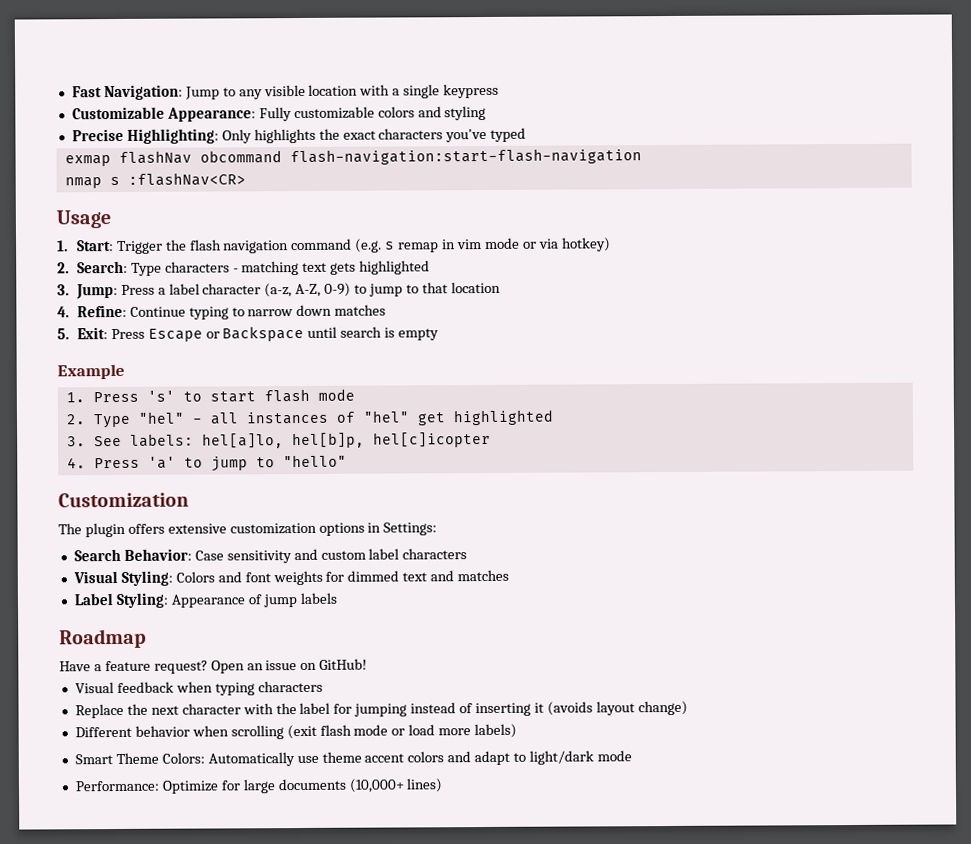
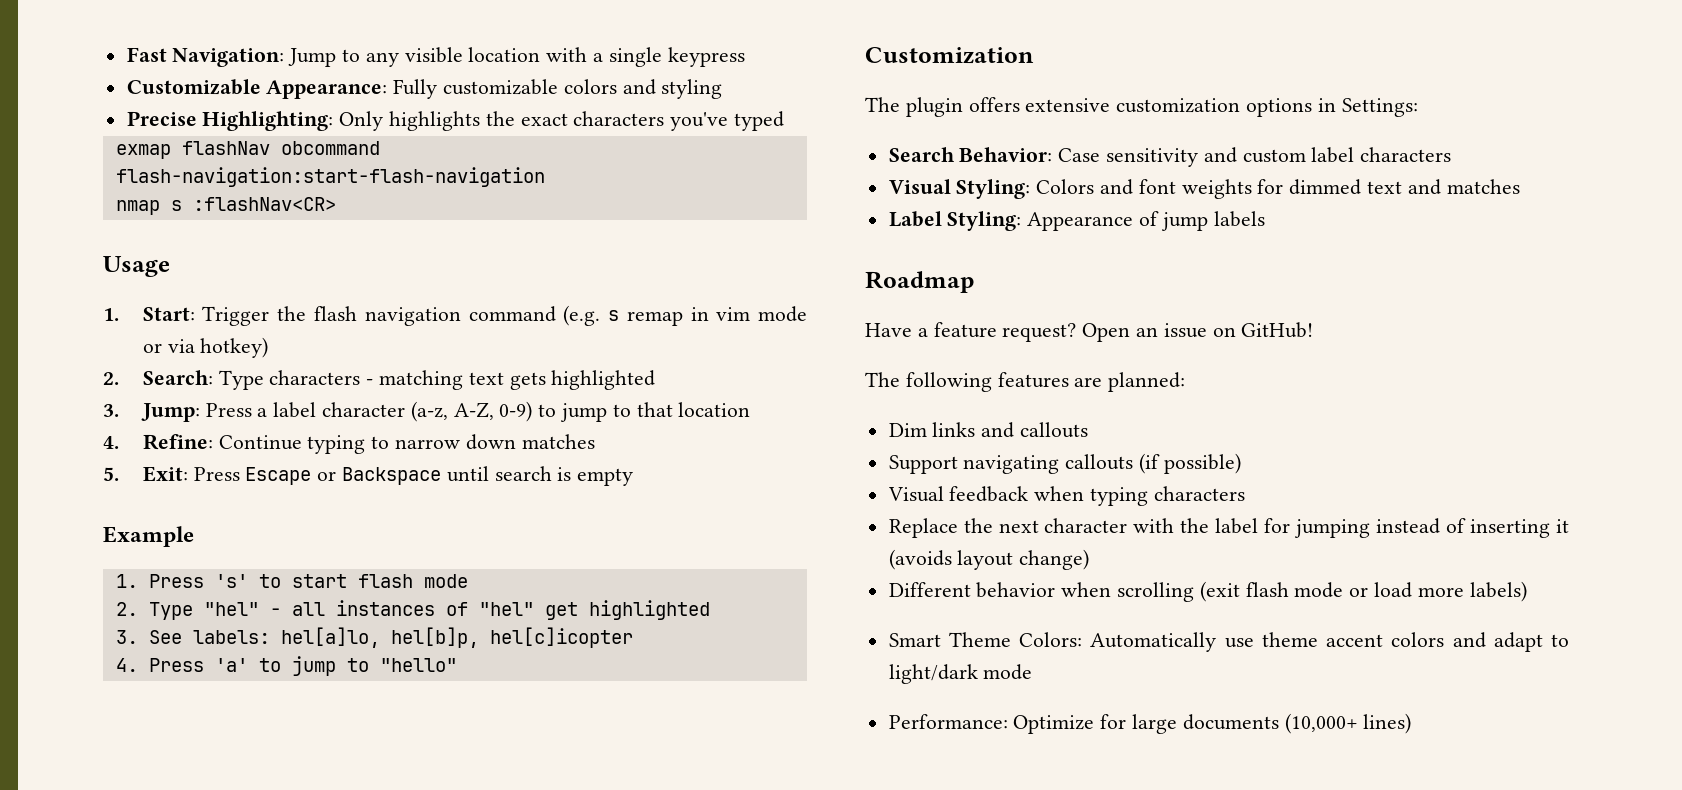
+ The following features are planned:
+ Dim links and callouts
+ Support navigating callouts (if possible)

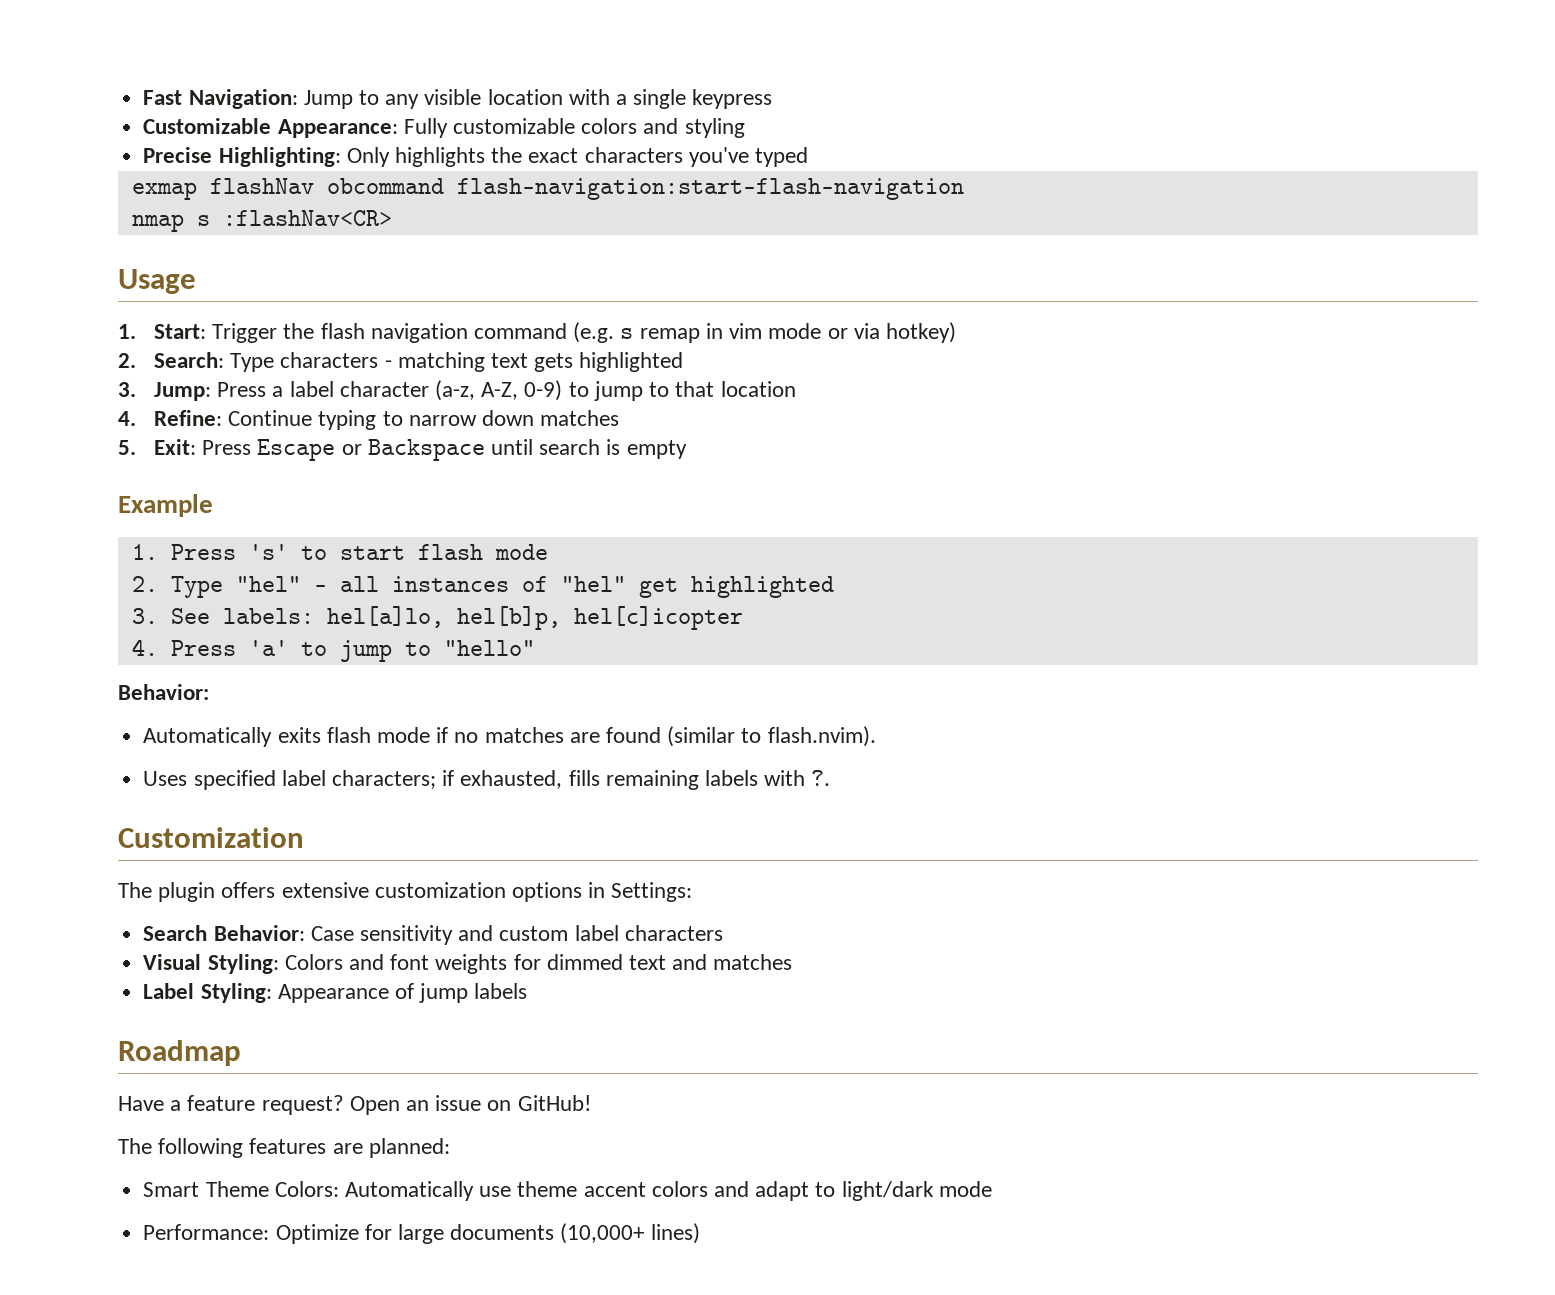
  4. Press 'a' to jump to "hello"
+ Behavior:
+ Automatically exits flash mode if no matches are found (similar to flash.nvim).
+ Uses specified label characters; if exhausted, fills remaining labels with ?.
- Dim links and callouts
- Support navigating callouts (if possible)
- Visual feedback when typing characters
- Replace the next character with the label for jumping instead of inserting it (avoids layout change)
- Different behavior when scrolling (exit flash mode or load more labels)

